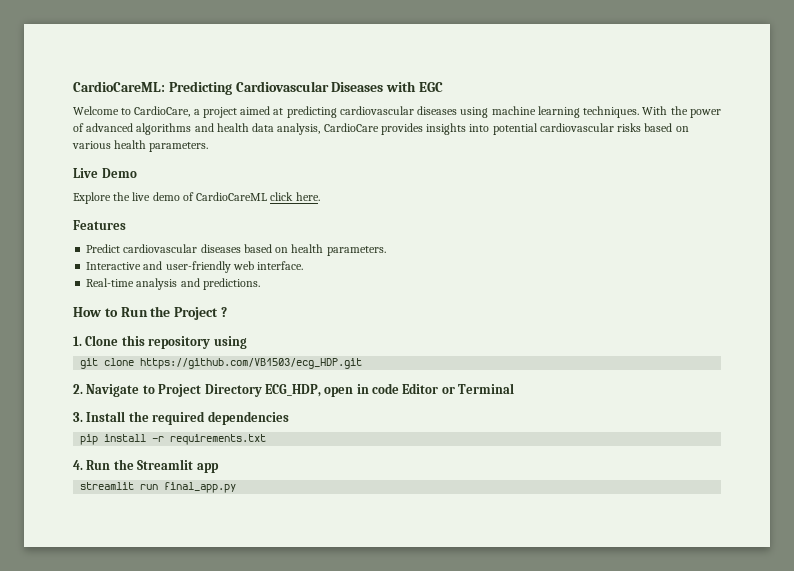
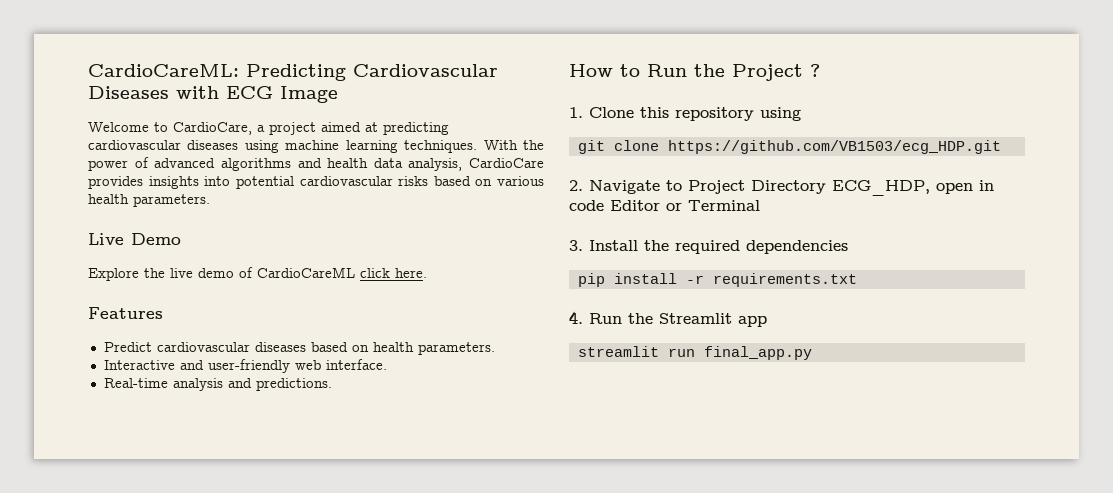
- CardioCareML: Predicting Cardiovascular Diseases with EGC
+ CardioCareML: Predicting Cardiovascular Diseases with ECG Image

